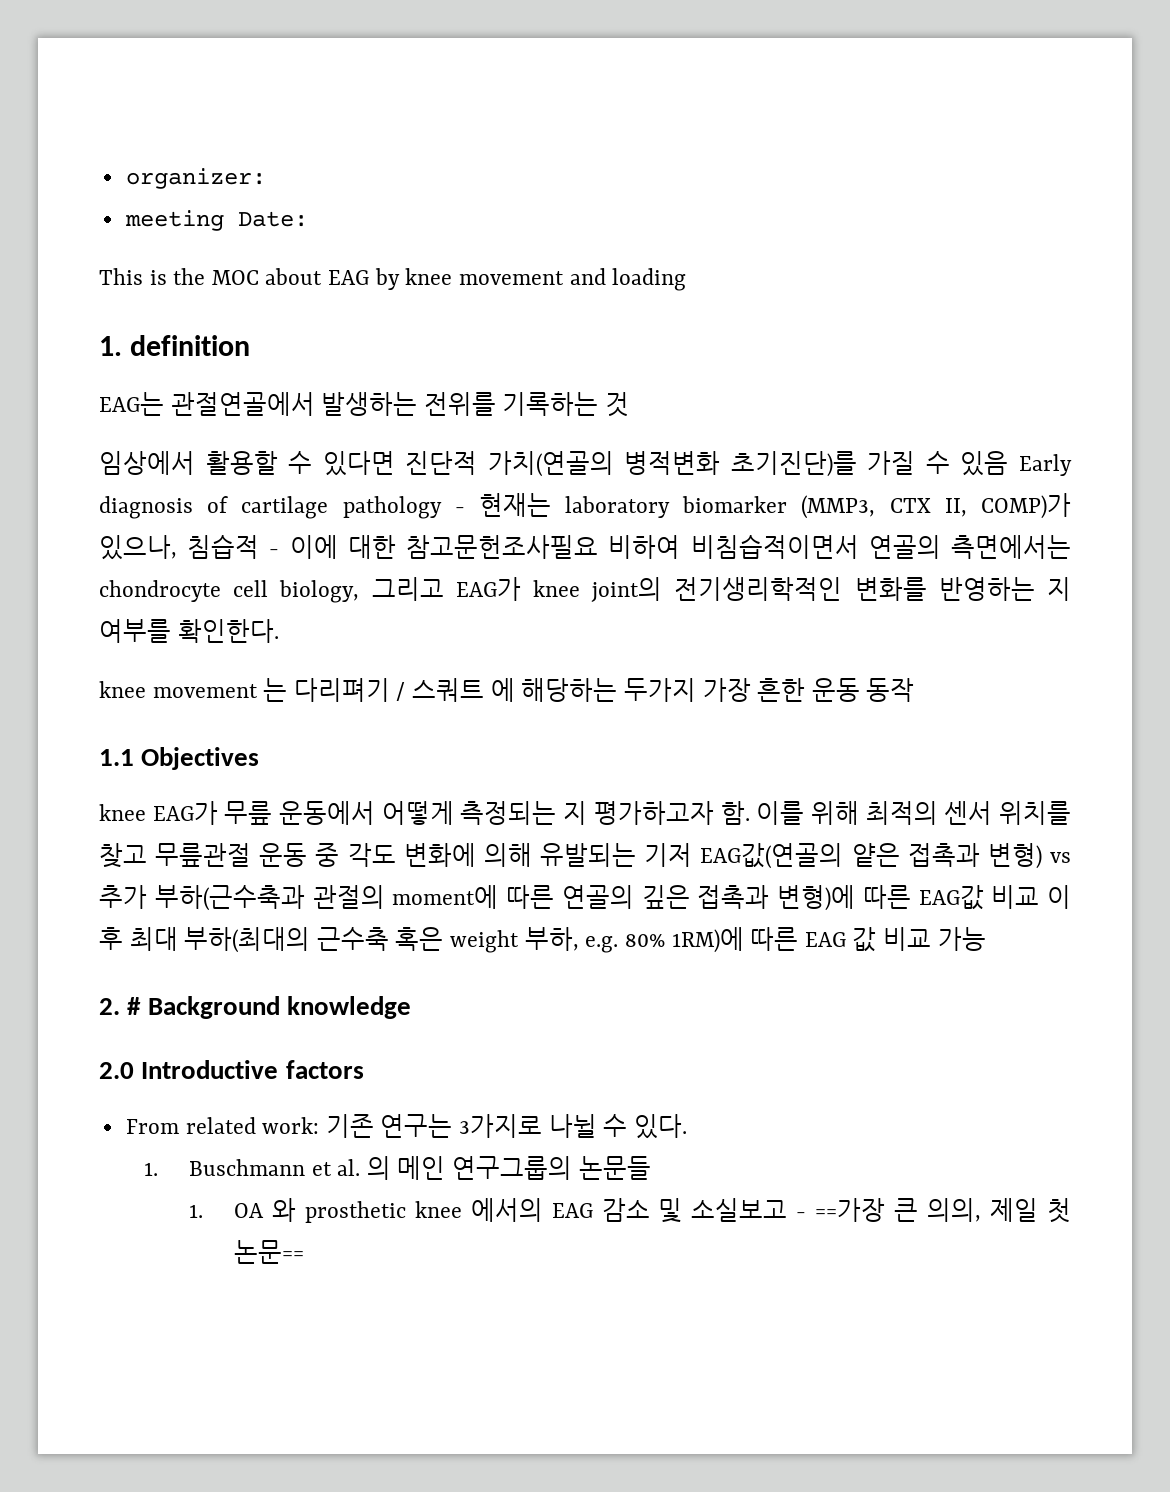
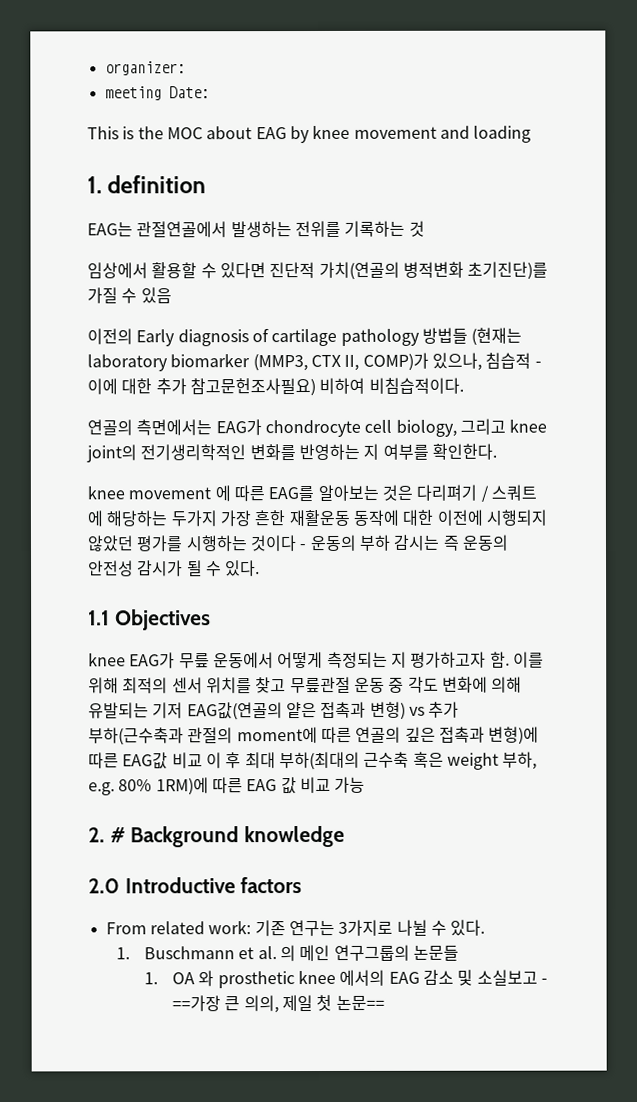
- 임상에서 활용할 수 있다면 진단적 가치(연골의 병적변화 초기진단)를 가질 수 있음 Early diagnosis of cartilage pathology - 현재는 laboratory biomarker (MMP3, CTX II, COMP)가 있으나, 침습적 - 이에 대한 참고문헌조사필요 비하여 비침습적이면서 연골의 측면에서는 chondrocyte cell biology, 그리고 EAG가 knee joint의 전기생리학적인 변화를 반영하는 지 여부를 확인한다.
+ 임상에서 활용할 수 있다면 진단적 가치(연골의 병적변화 초기진단)를 가질 수 있음
+ 이전의 Early diagnosis of cartilage pathology 방법들 (현재는 laboratory biomarker (MMP3, CTX II, COMP)가 있으나, 침습적 - 이에 대한 추가 참고문헌조사필요) 비하여 비침습적이다.
+ 연골의 측면에서는 EAG가 chondrocyte cell biology, 그리고 knee joint의 전기생리학적인 변화를 반영하는 지 여부를 확인한다.
- knee movement 는 다리펴기 / 스쿼트 에 해당하는 두가지 가장 흔한 운동 동작
+ knee movement 에 따른 EAG를 알아보는 것은 다리펴기 / 스쿼트 에 해당하는 두가지 가장 흔한 재활운동 동작에 대한 이전에 시행되지 않았던 평가를 시행하는 것이다 - 운동의 부하 감시는 즉 운동의 안전성 감시가 될 수 있다.

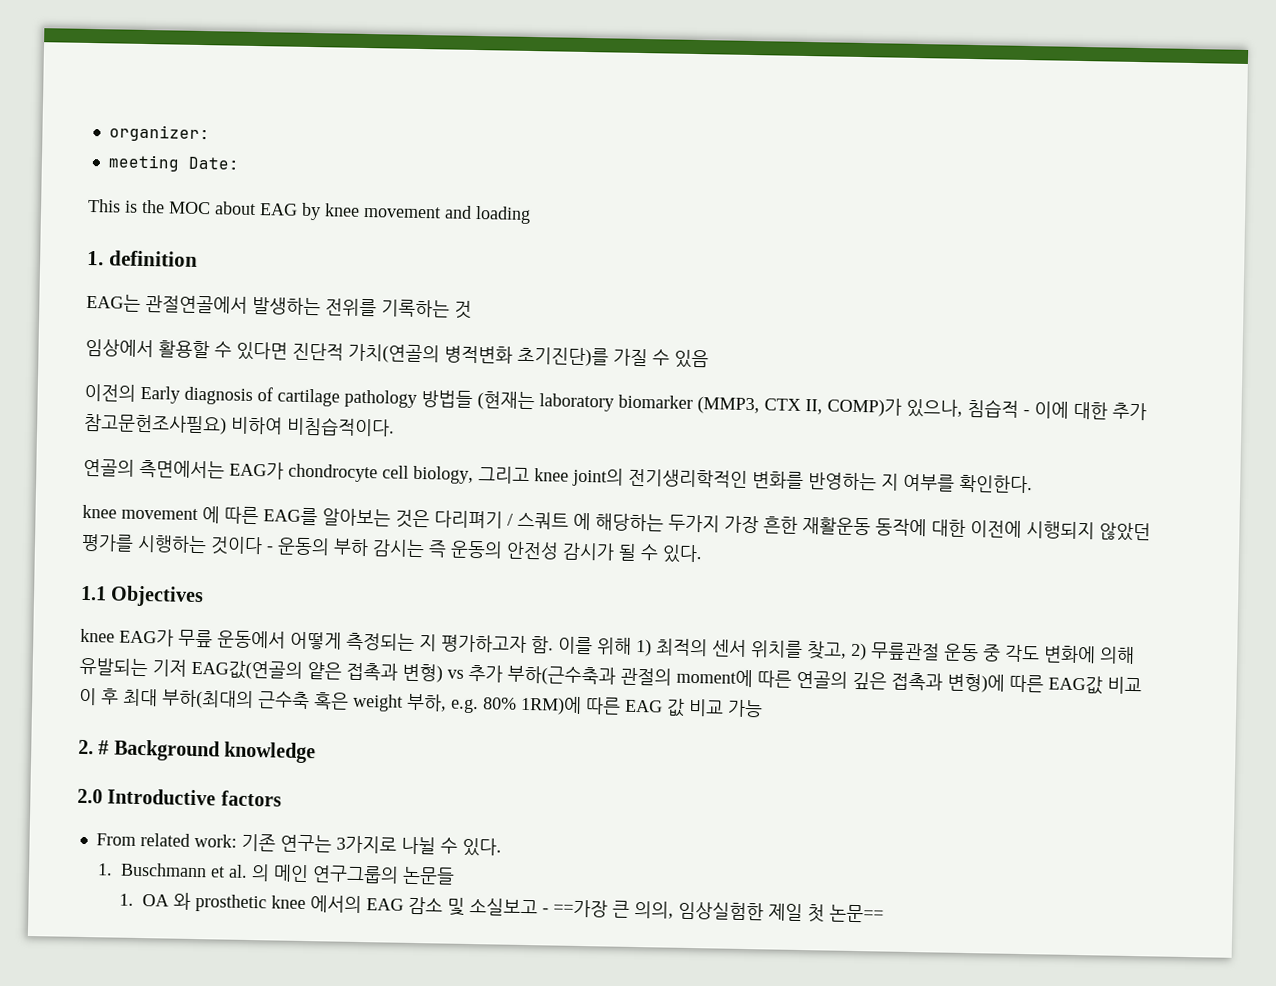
- 이를 위해 최적의 센서 위치를 찾고 무릎관절 운동 중 각도 변화에 의해 유발되는 기저 EAG값(연골의 얕은 접촉과 변형) vs 추가 부하(근수축과 관절의 moment에 따른 연골의 깊은 접촉과 변형)에 따른 EAG값 비교 이 후 최대 부하(최대의 근수축 혹은 weight 부하, e.g. 80% 1RM)에 따른 EAG 값 비교 가능
+ 이를 위해 1) 최적의 센서 위치를 찾고, 2) 무릎관절 운동 중 각도 변화에 의해 유발되는 기저 EAG값(연골의 얕은 접촉과 변형) vs 추가 부하(근수축과 관절의 moment에 따른 연골의 깊은 접촉과 변형)에 따른 EAG값 비교 이 후 최대 부하(최대의 근수축 혹은 weight 부하, e.g. 80% 1RM)에 따른 EAG 값 비교 가능
- 1. OA 와 prosthetic knee 에서의 EAG 감소 및 소실보고 - ==가장 큰 의의, 제일 첫 논문==
+ 1. OA 와 prosthetic knee 에서의 EAG 감소 및 소실보고 - ==가장 큰 의의, 임상실험한 제일 첫 논문==

